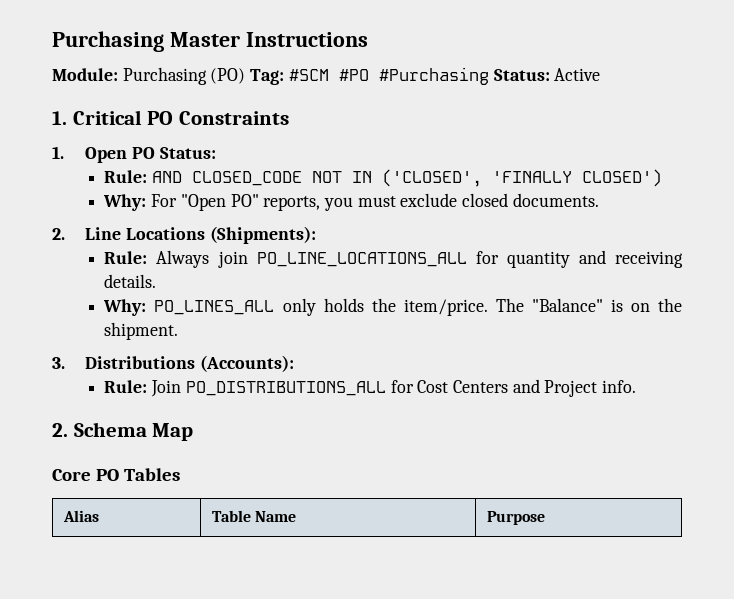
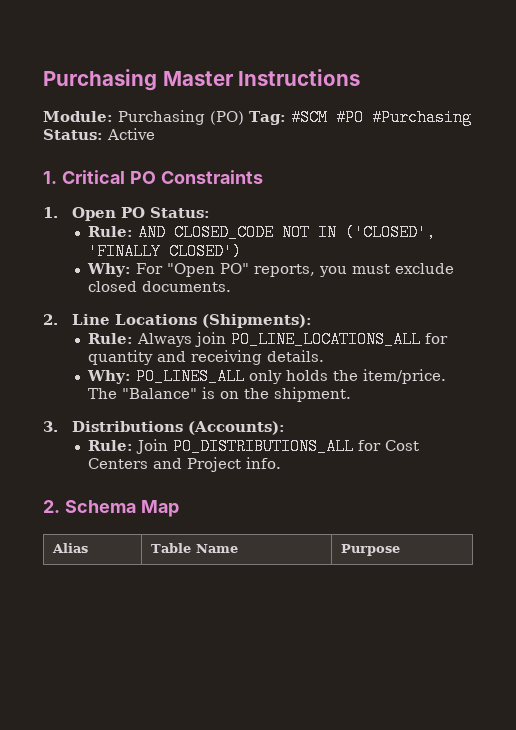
- Core PO Tables

